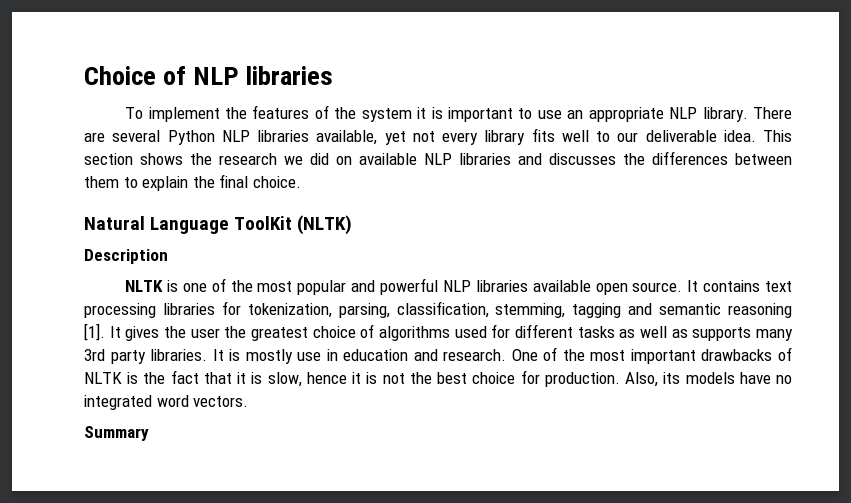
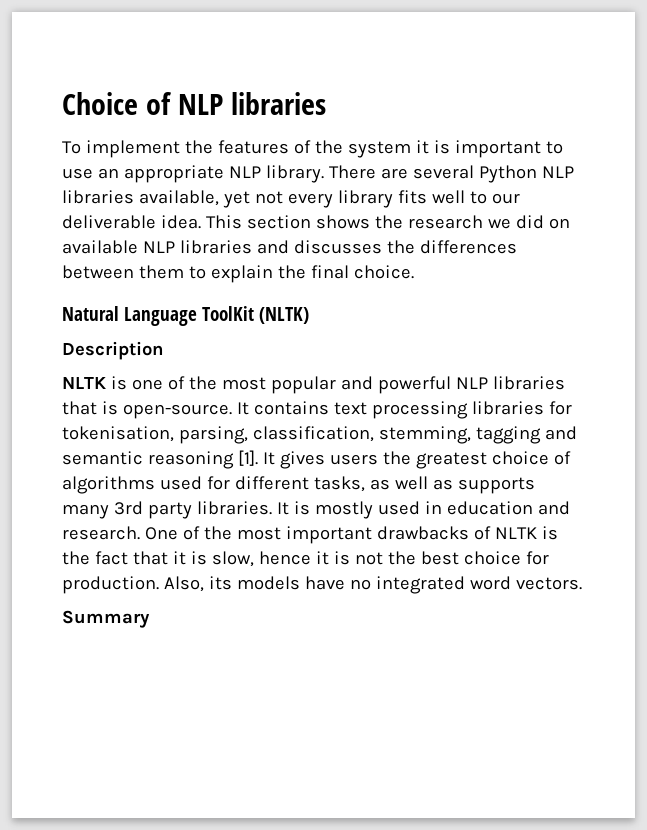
- NLTK is one of the most popular and powerful NLP libraries available open source.
+ NLTK is one of the most popular and powerful NLP libraries that is open-source.
- It contains text processing libraries for tokenization, parsing, classification, stemming, tagging and semantic reasoning [1].
+ It contains text processing libraries for tokenisation, parsing, classification, stemming, tagging and semantic reasoning [1].
- It gives the user the greatest choice of algorithms used for different tasks as well as supports many 3rd party libraries.
+ It gives users the greatest choice of algorithms used for different tasks, as well as supports many 3rd party libraries.
- It is mostly use in education and research.
+ It is mostly used in education and research.

